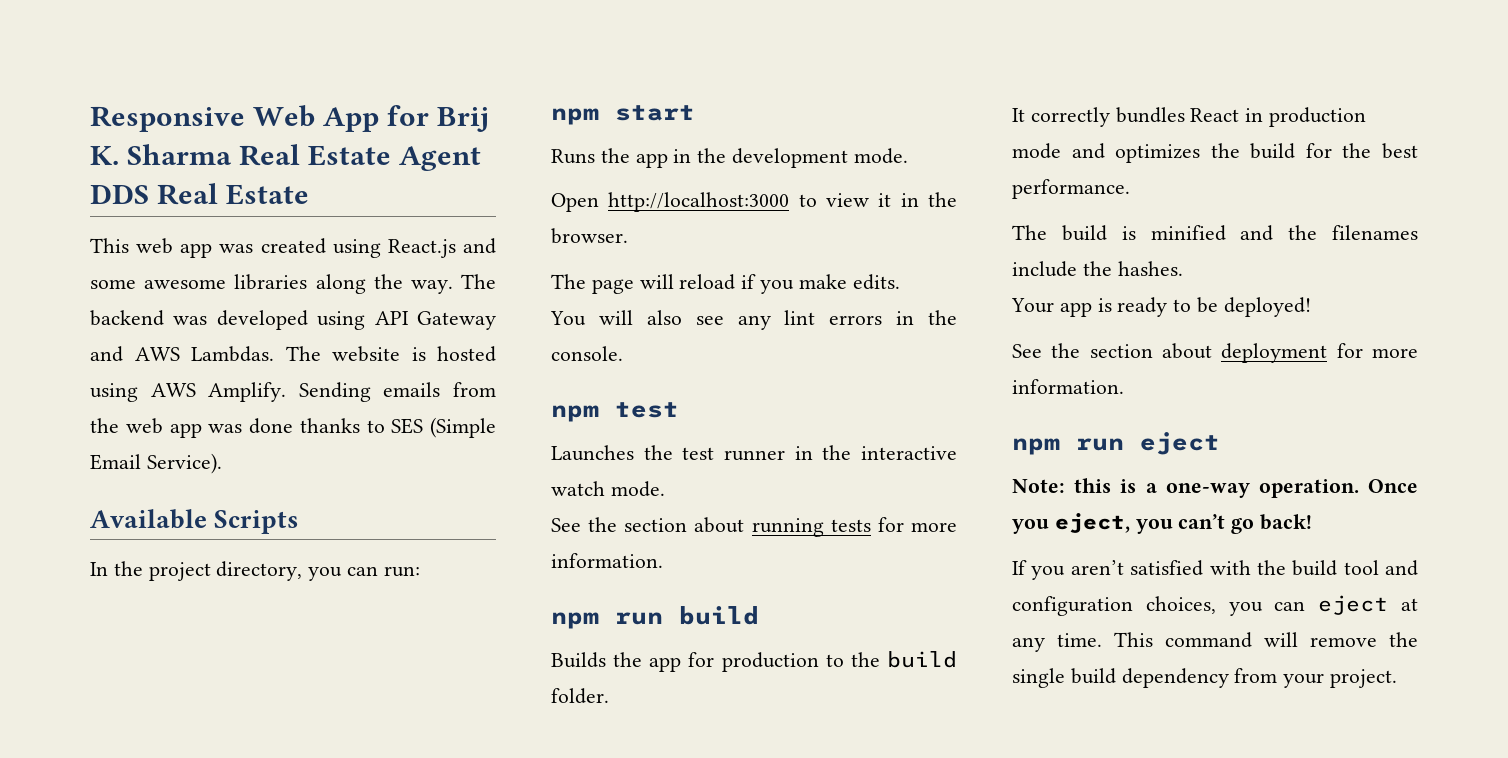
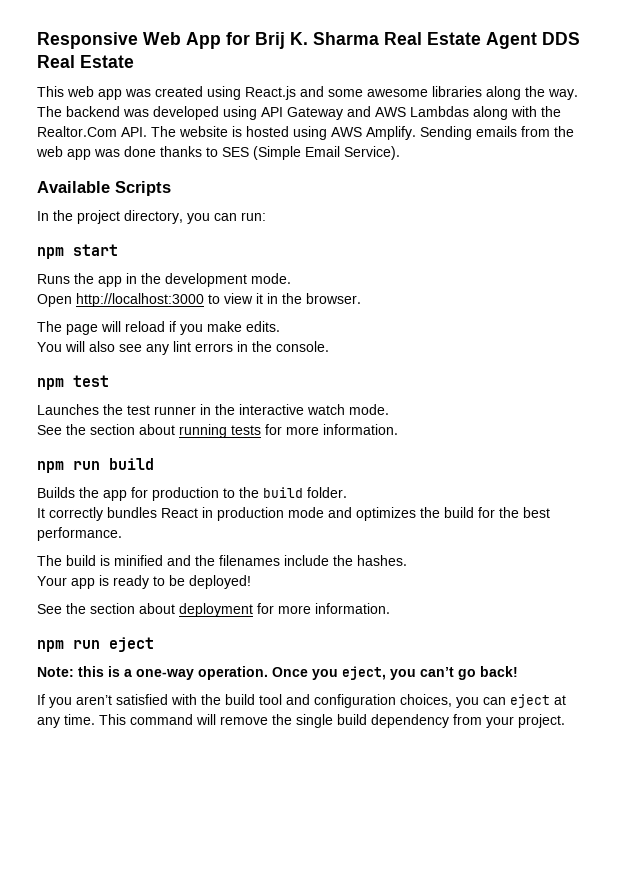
- The backend was developed using API Gateway and AWS Lambdas. The website is hosted using AWS Amplify.
+ The backend was developed using API Gateway and AWS Lambdas along with the Realtor.Com API. The website is hosted using AWS Amplify.

